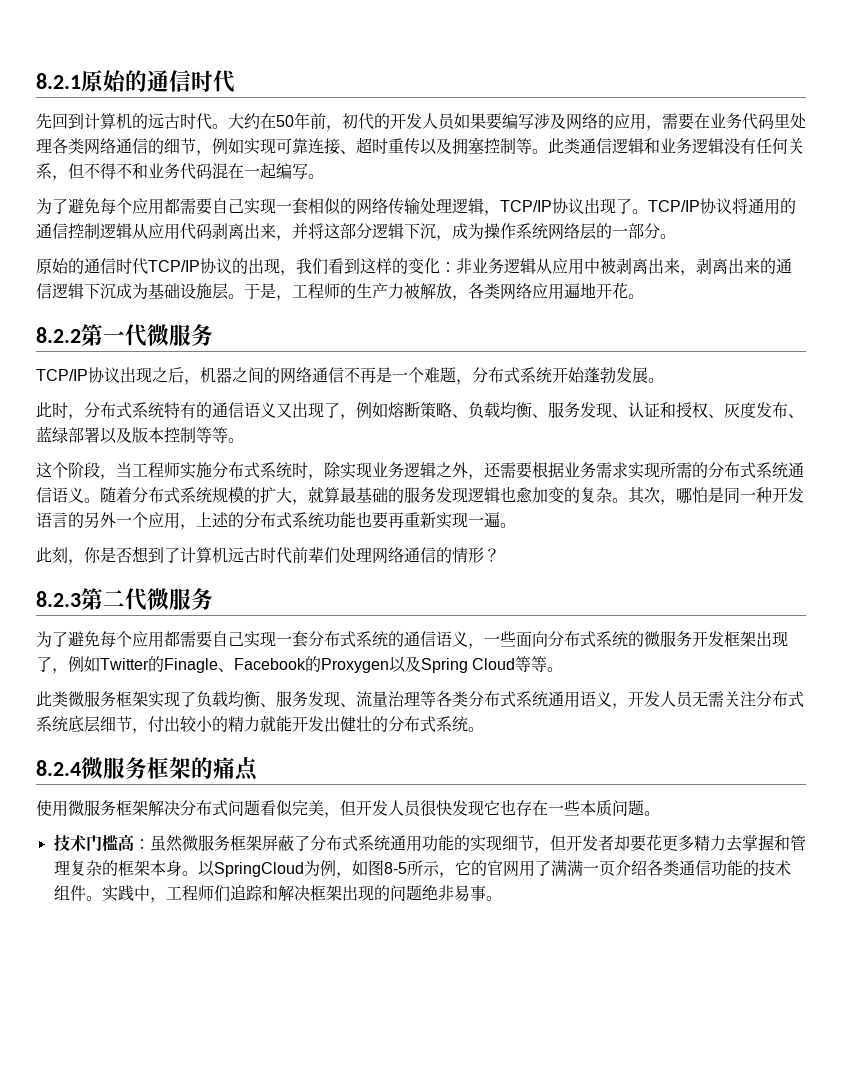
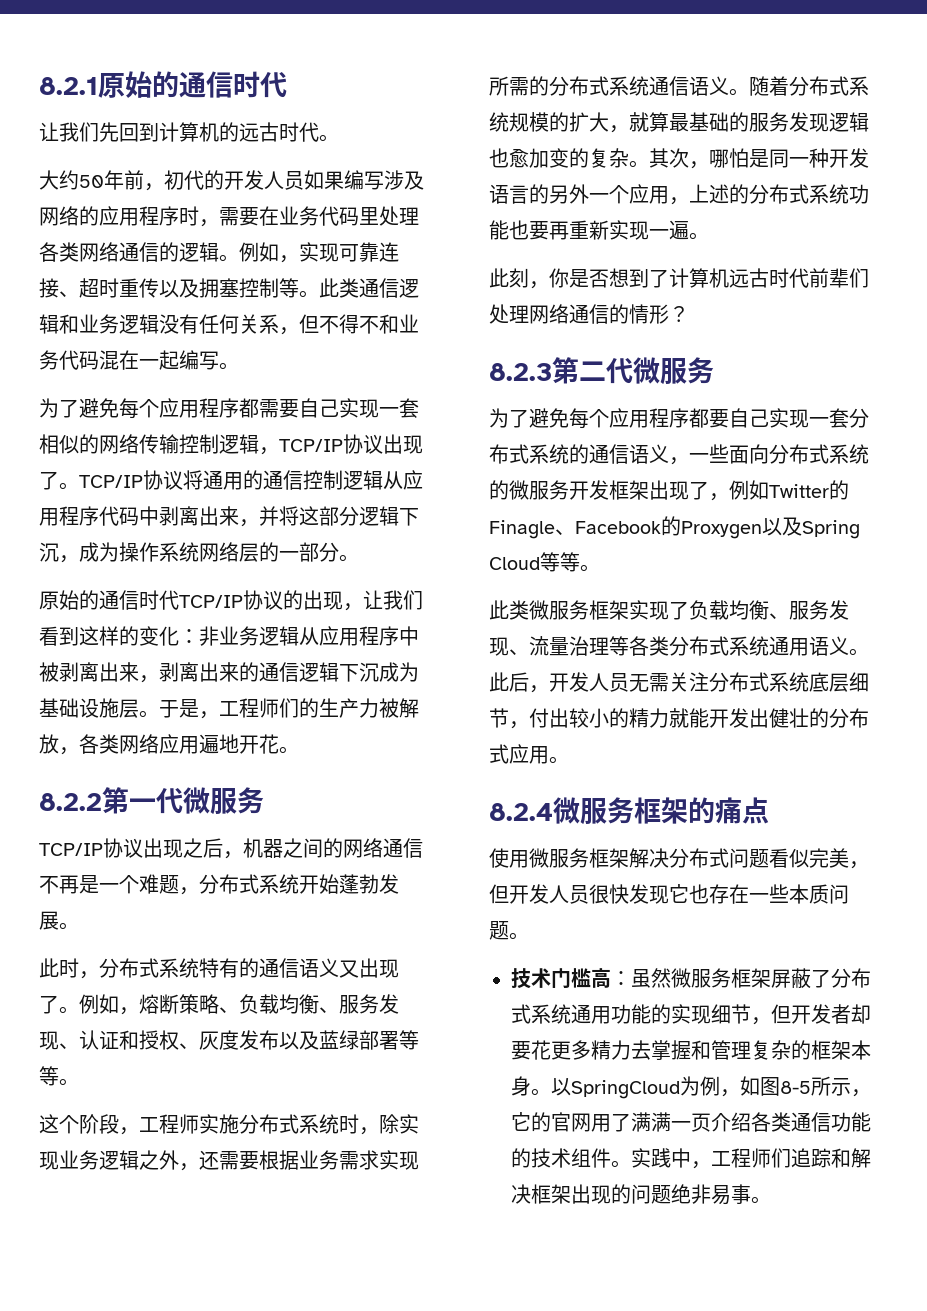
- 先回到计算机的远古时代。大约在50年前，初代的开发人员如果要编写涉及网络的应用，需要在业务代码里处理各类网络通信的细节，例如实现可靠连接、超时重传以及拥塞控制等。
+ 让我们先回到计算机的远古时代。
+ 大约50年前，初代的开发人员如果编写涉及网络的应用程序时，需要在业务代码里处理各类网络通信的逻辑。例如，实现可靠连接、超时重传以及拥塞控制等。
- 为了避免每个应用都需要自己实现一套相似的网络传输处理逻辑，TCP/IP协议出现了。
+ 为了避免每个应用程序都需要自己实现一套相似的网络传输控制逻辑，TCP/IP协议出现了。
- TCP/IP协议将通用的通信控制逻辑从应用代码剥离出来，并将这部分逻辑下沉，成为操作系统网络层的一部分。
+ TCP/IP协议将通用的通信控制逻辑从应用程序代码中剥离出来，并将这部分逻辑下沉，成为操作系统网络层的一部分。
- 原始的通信时代TCP/IP协议的出现，我们看到这样的变化：非业务逻辑从应用中被剥离出来，剥离出来的通信逻辑下沉成为基础设施层。
+ 原始的通信时代TCP/IP协议的出现，让我们看到这样的变化：非业务逻辑从应用程序中被剥离出来，剥离出来的通信逻辑下沉成为基础设施层。
- 于是，工程师的生产力被解放，各类网络应用遍地开花。
+ 于是，工程师们的生产力被解放，各类网络应用遍地开花。
- 此时，分布式系统特有的通信语义又出现了，例如熔断策略、负载均衡、服务发现、认证和授权、灰度发布、蓝绿部署以及版本控制等等。
+ 此时，分布式系统特有的通信语义又出现了。例如，熔断策略、负载均衡、服务发现、认证和授权、灰度发布以及蓝绿部署等等。
- 这个阶段，当工程师实施分布式系统时，除实现业务逻辑之外，还需要根据业务需求实现所需的分布式系统通信语义。
+ 这个阶段，工程师实施分布式系统时，除实现业务逻辑之外，还需要根据业务需求实现所需的分布式系统通信语义。
- 为了避免每个应用都需要自己实现一套分布式系统的通信语义，一些面向分布式系统的微服务开发框架出现了，例如Twitter的Finagle、Facebook的Proxygen以及Spring Cloud等等。
+ 为了避免每个应用程序都要自己实现一套分布式系统的通信语义，一些面向分布式系统的微服务开发框架出现了，例如Twitter的Finagle、Facebook的Proxygen以及Spring Cloud等等。
- 此类微服务框架实现了负载均衡、服务发现、流量治理等各类分布式系统通用语义，开发人员无需关注分布式系统底层细节，付出较小的精力就能开发出健壮的分布式系统。
+ 此类微服务框架实现了负载均衡、服务发现、流量治理等各类分布式系统通用语义。此后，开发人员无需关注分布式系统底层细节，付出较小的精力就能开发出健壮的分布式应用。

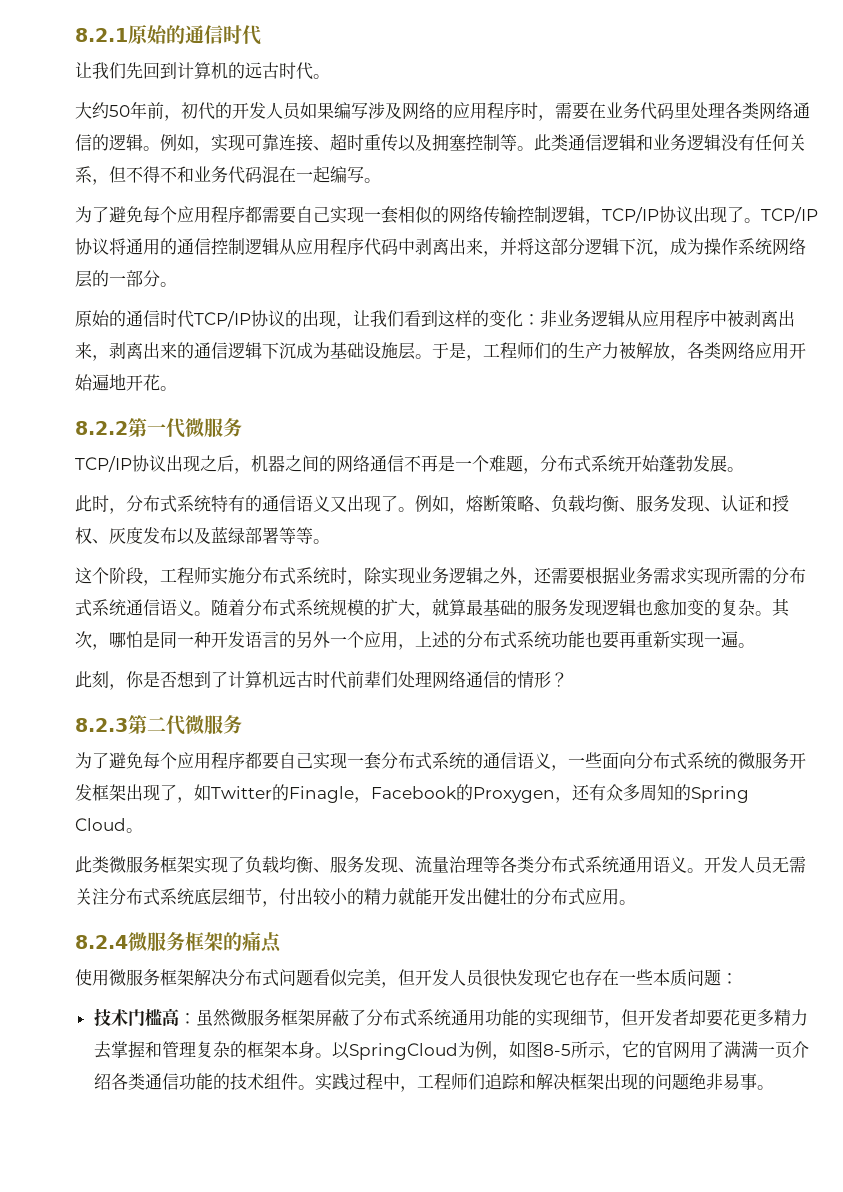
- 于是，工程师们的生产力被解放，各类网络应用遍地开花。
+ 于是，工程师们的生产力被解放，各类网络应用开始遍地开花。
- 为了避免每个应用程序都要自己实现一套分布式系统的通信语义，一些面向分布式系统的微服务开发框架出现了，例如Twitter的Finagle、Facebook的Proxygen以及Spring Cloud等等。
+ 为了避免每个应用程序都要自己实现一套分布式系统的通信语义，一些面向分布式系统的微服务开发框架出现了，如Twitter的Finagle，Facebook的Proxygen，还有众多周知的Spring Cloud。
- 此后，开发人员无需关注分布式系统底层细节，付出较小的精力就能开发出健壮的分布式应用。
+ 开发人员无需关注分布式系统底层细节，付出较小的精力就能开发出健壮的分布式应用。
- 使用微服务框架解决分布式问题看似完美，但开发人员很快发现它也存在一些本质问题。
+ 使用微服务框架解决分布式问题看似完美，但开发人员很快发现它也存在一些本质问题：
- 实践中，工程师们追踪和解决框架出现的问题绝非易事。
+ 实践过程中，工程师们追踪和解决框架出现的问题绝非易事。

